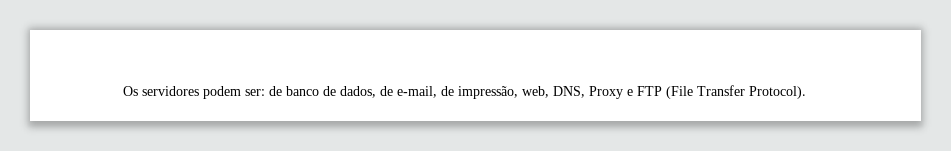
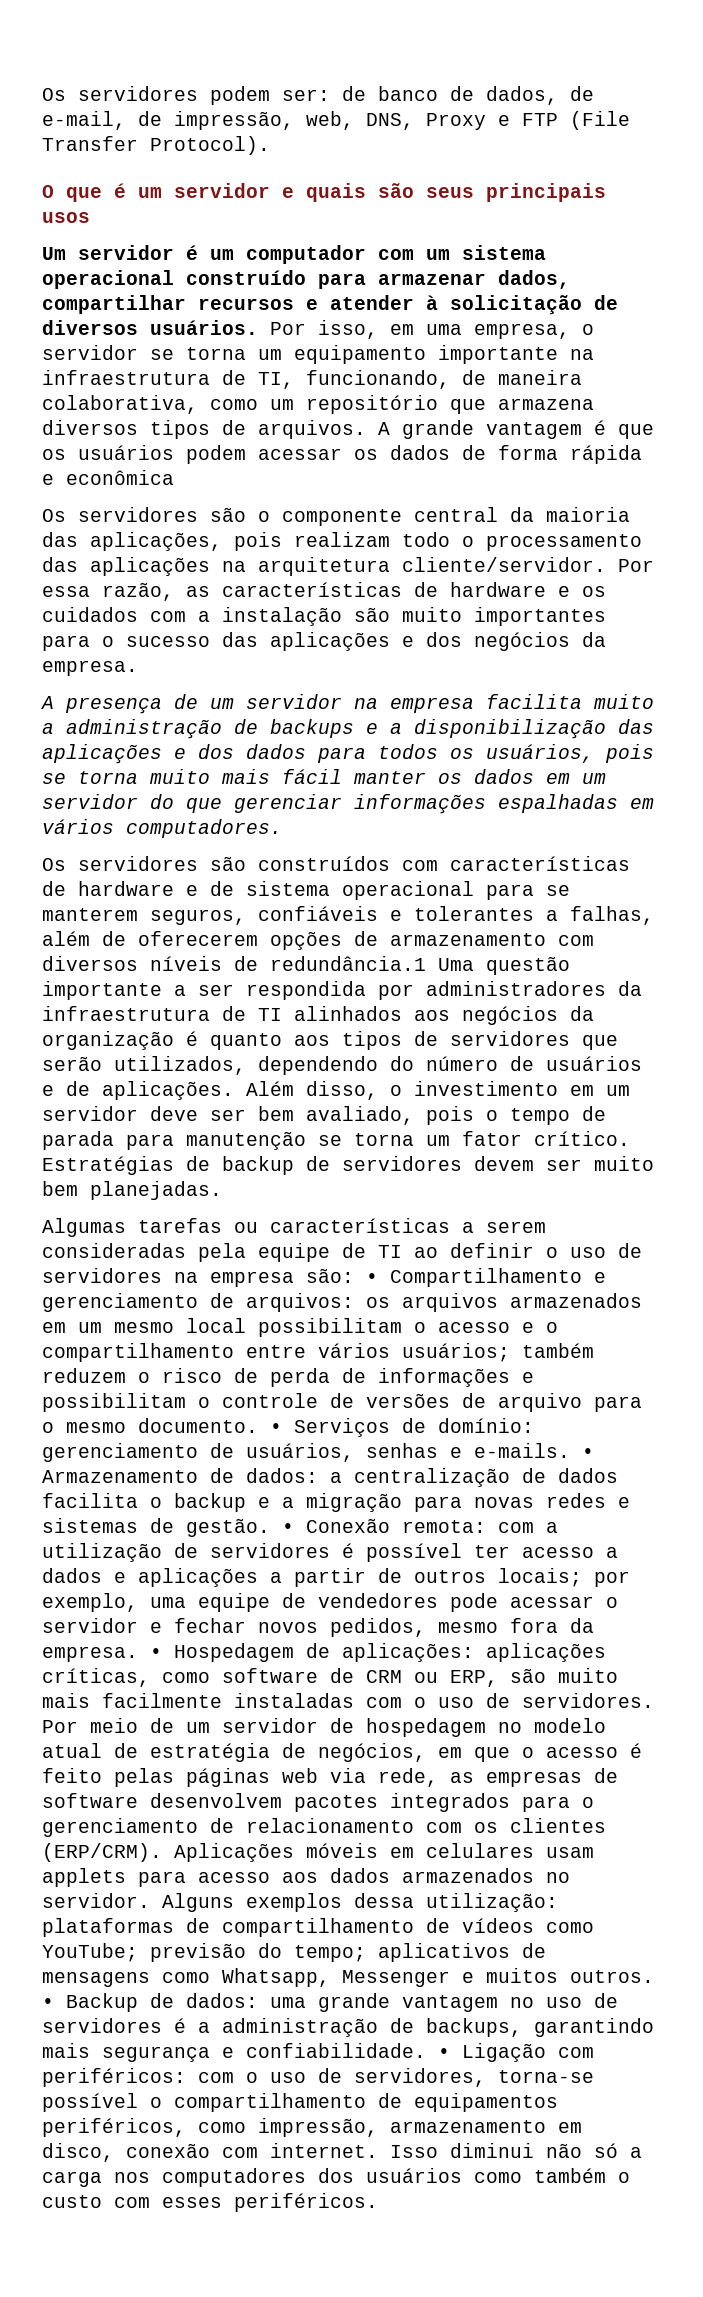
+ O que é um servidor e quais são seus principais usos
+ Um servidor é um computador com um sistema operacional construído para armazenar dados, compartilhar recursos e atender à solicitação de diversos usuários. Por isso, em uma empresa, o servidor se torna um equipamento importante na infraestrutura de TI, funcionando, de maneira colaborativa, como um repositório que armazena diversos tipos de arquivos. A grande vantagem é que os usuários podem acessar os dados de forma rápida e econômica
+ Os servidores são o componente central da maioria das aplicações, pois realizam todo o processamento das aplicações na arquitetura cliente/servidor. Por essa razão, as características de hardware e os cuidados com a instalação são muito importantes para o sucesso das aplicações e dos negócios da empresa.
+ A presença de um servidor na empresa facilita muito a administração de backups e a disponibilização das aplicações e dos dados para todos os usuários, pois se torna muito mais fácil manter os dados em um servidor do que gerenciar informações espalhadas em vários computadores.
+ Os servidores são construídos com características de hardware e de sistema operacional para se manterem seguros, confiáveis e tolerantes a falhas, além de oferecerem opções de armazenamento com diversos níveis de redundância.1 Uma questão importante a ser respondida por administradores da infraestrutura de TI alinhados aos negócios da organização é quanto aos tipos de servidores que serão utilizados, dependendo do número de usuários e de aplicações. Além disso, o investimento em um servidor deve ser bem avaliado, pois o tempo de parada para manutenção se torna um fator crítico. Estratégias de backup de servidores devem ser muito bem planejadas.
+ Algumas tarefas ou características a serem consideradas pela equipe de TI ao definir o uso de servidores na empresa são: • Compartilhamento e gerenciamento de arquivos: os arquivos armazenados em um mesmo local possibilitam o acesso e o compartilhamento entre vários usuários; também reduzem o risco de perda de informações e possibilitam o controle de versões de arquivo para o mesmo documento. • Serviços de domínio: gerenciamento de usuários, senhas e e-mails. • Armazenamento de dados: a centralização de dados facilita o backup e a migração para novas redes e sistemas de gestão. • Conexão remota: com a utilização de servidores é possível ter acesso a dados e aplicações a partir de outros locais; por exemplo, uma equipe de vendedores pode acessar o servidor e fechar novos pedidos, mesmo fora da empresa. • Hospedagem de aplicações: aplicações críticas, como software de CRM ou ERP, são muito mais facilmente instaladas com o uso de servidores. Por meio de um servidor de hospedagem no modelo atual de estratégia de negócios, em que o acesso é feito pelas páginas web via rede, as empresas de software desenvolvem pacotes integrados para o gerenciamento de relacionamento com os clientes (ERP/CRM). Aplicações móveis em celulares usam applets para acesso aos dados armazenados no servidor. Alguns exemplos dessa utilização: plataformas de compartilhamento de vídeos como YouTube; previsão do tempo; aplicativos de mensagens como Whatsapp, Messenger e muitos outros. • Backup de dados: uma grande vantagem no uso de servidores é a administração de backups, garantindo mais segurança e confiabilidade. • Ligação com periféricos: com o uso de servidores, torna-se possível o compartilhamento de equipamentos periféricos, como impressão, armazenamento em disco, conexão com internet. Isso diminui não só a carga nos computadores dos usuários como também o custo com esses periféricos.

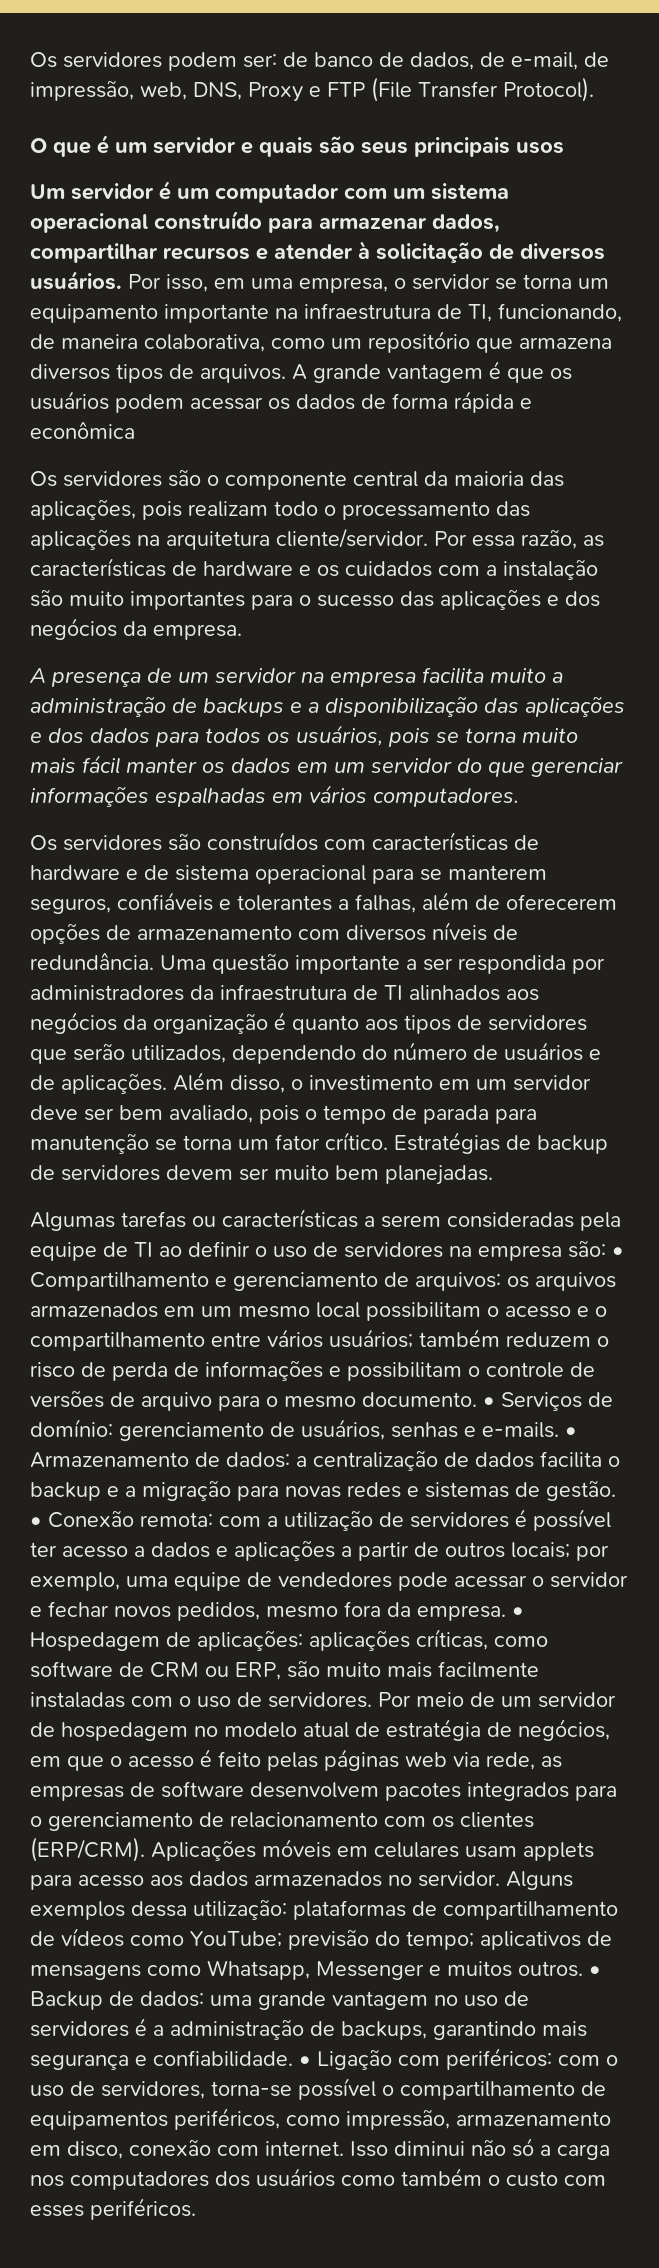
- Os servidores são construídos com características de hardware e de sistema operacional para se manterem seguros, confiáveis e tolerantes a falhas, além de oferecerem opções de armazenamento com diversos níveis de redundância.1 Uma questão importante a ser respondida por administradores da infraestrutura de TI alinhados aos negócios da organização é quanto aos tipos de servidores que serão utilizados, dependendo do número de usuários e de aplicações.
+ Os servidores são construídos com características de hardware e de sistema operacional para se manterem seguros, confiáveis e tolerantes a falhas, além de oferecerem opções de armazenamento com diversos níveis de redundância. Uma questão importante a ser respondida por administradores da infraestrutura de TI alinhados aos negócios da organização é quanto aos tipos de servidores que serão utilizados, dependendo do número de usuários e de aplicações.

